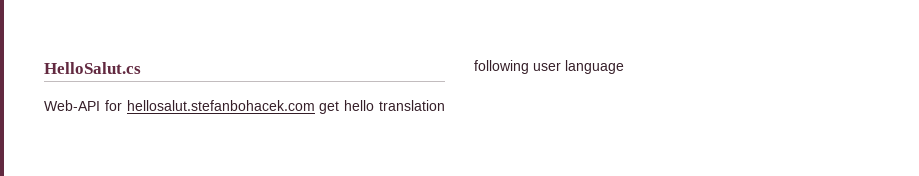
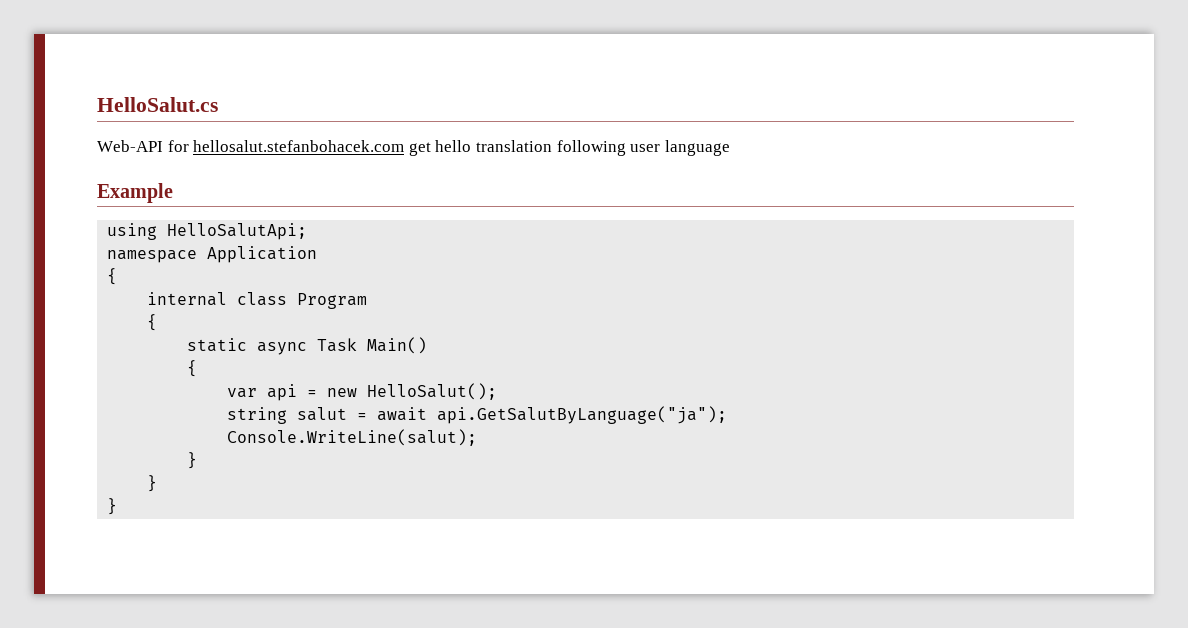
+ Example
+ using HelloSalutApi;
+ namespace Application
+ {
+ internal class Program
+ {
+ static async Task Main()
+ {
+ var api = new HelloSalut();
+ string salut = await api.GetSalutByLanguage("ja");
+ Console.WriteLine(salut);
+ }
+ }
+ }

